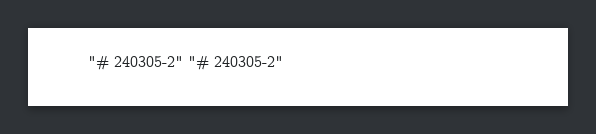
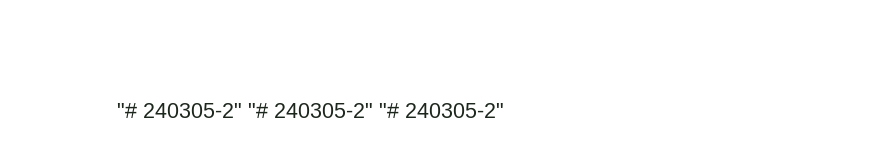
- "# 240305-2" "# 240305-2"
+ "# 240305-2" "# 240305-2" "# 240305-2"

